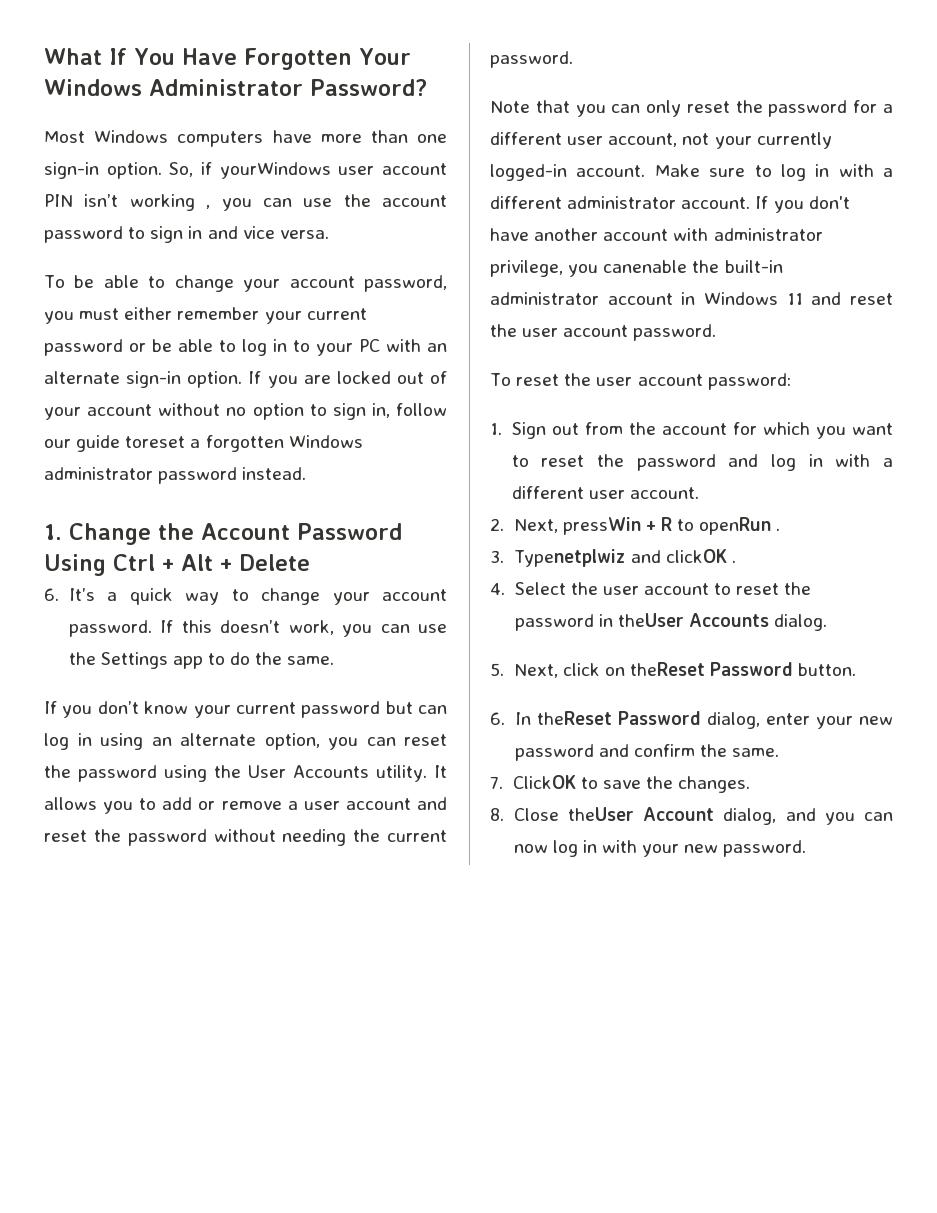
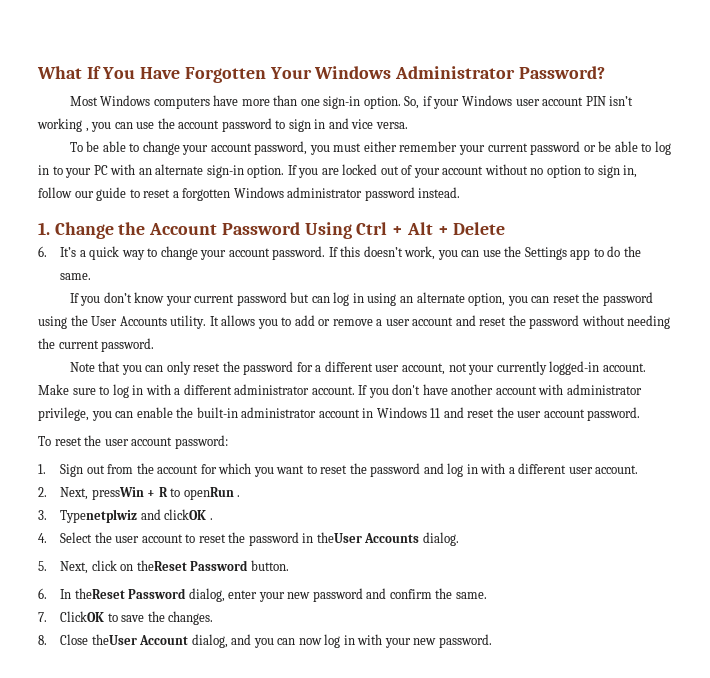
- So, if yourWindows user account PIN isn’t working , you can use the account password to sign in and vice versa.
+ So, if your Windows user account PIN isn’t working , you can use the account password to sign in and vice versa.
- If you are locked out of your account without no option to sign in, follow our guide toreset a forgotten Windows administrator password instead.
+ If you are locked out of your account without no option to sign in, follow our guide to reset a forgotten Windows administrator password instead.
- If you don't have another account with administrator privilege, you canenable the built-in administrator account in Windows 11 and reset the user account password.
+ If you don't have another account with administrator privilege, you can enable the built-in administrator account in Windows 11 and reset the user account password.

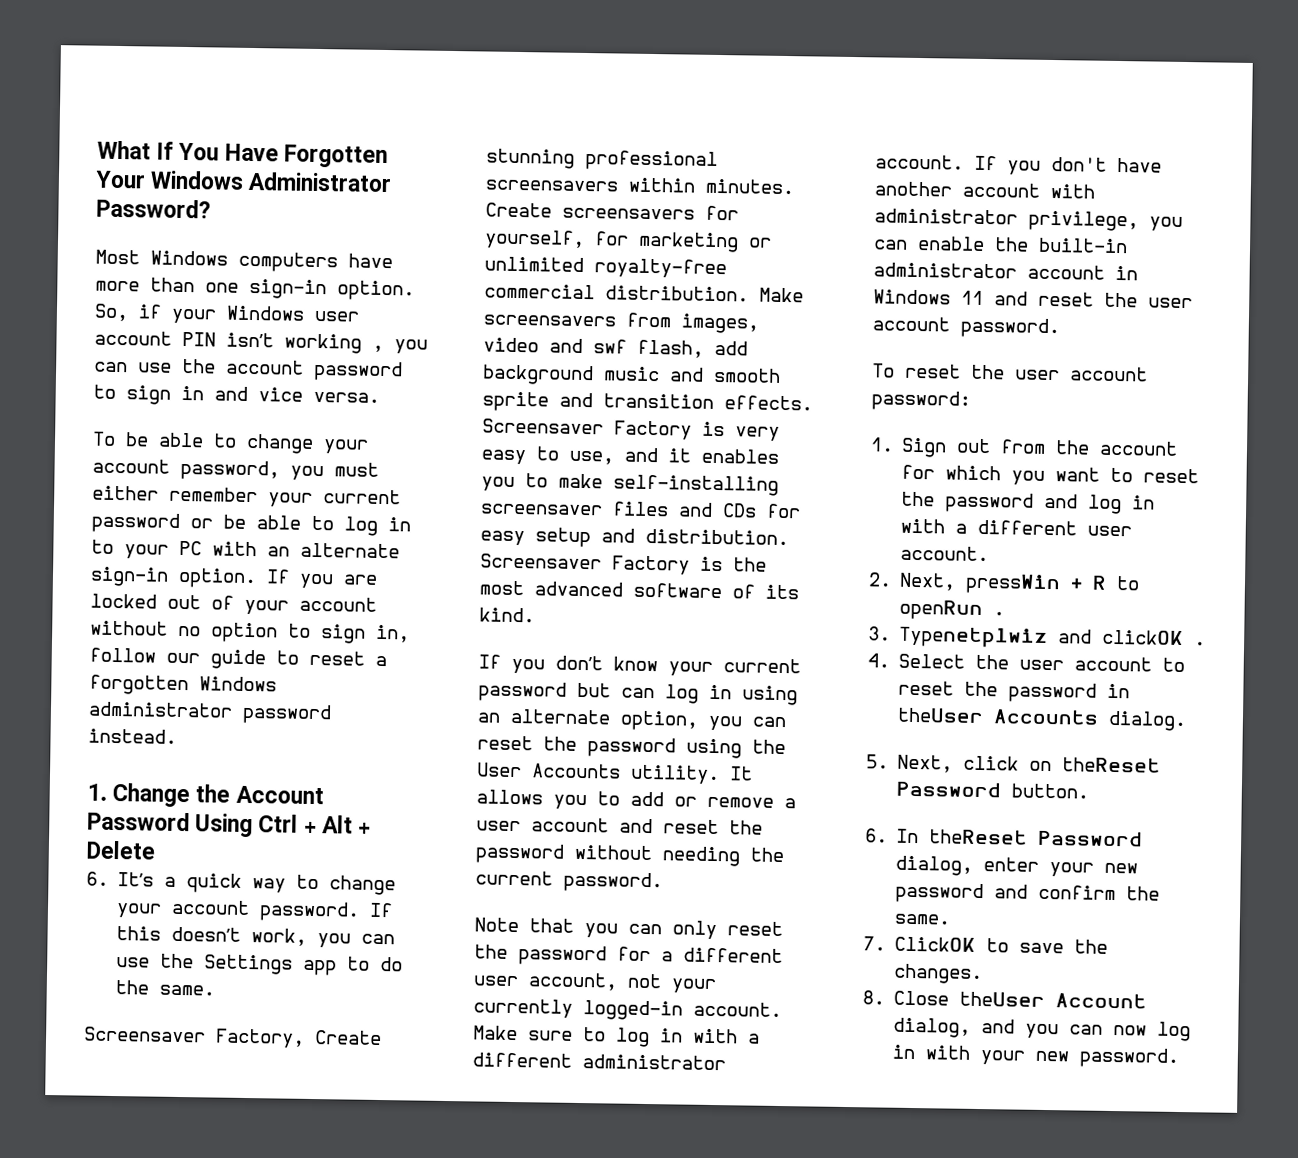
+ Screensaver Factory, Create stunning professional screensavers within minutes. Create screensavers for yourself, for marketing or unlimited royalty-free commercial distribution. Make screensavers from images, video and swf flash, add background music and smooth sprite and transition effects. Screensaver Factory is very easy to use, and it enables you to make self-installing screensaver files and CDs for easy setup and distribution. Screensaver Factory is the most advanced software of its kind.

